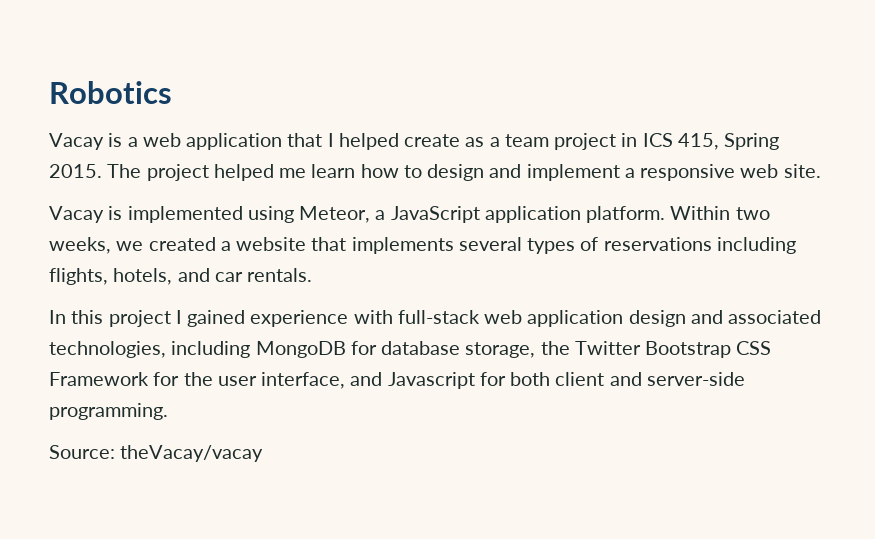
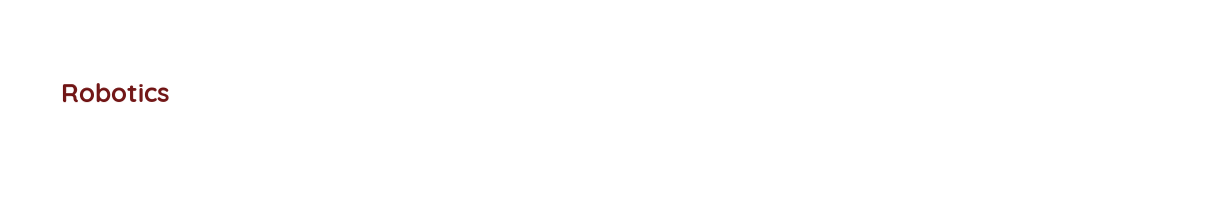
- Vacay is a web application that I helped create as a team project in ICS 415, Spring 2015. The project helped me learn how to design and implement a responsive web site.
- Vacay is implemented using Meteor, a JavaScript application platform. Within two weeks, we created a website that implements several types of reservations including flights, hotels, and car rentals.
- In this project I gained experience with full-stack web application design and associated technologies, including MongoDB for database storage, the Twitter Bootstrap CSS Framework for the user interface, and Javascript for both client and server-side programming.
- Source: theVacay/vacay

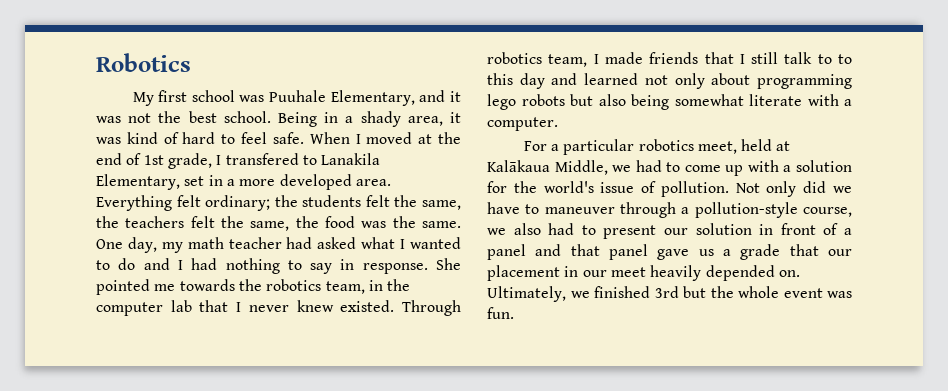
+ My first school was Puuhale Elementary, and it was not the best school. Being in a shady area, it was kind of hard to feel safe. When I moved at the end of 1st grade, I transfered to Lanakila Elementary, set in a more developed area. Everything felt ordinary; the students felt the same, the teachers felt the same, the food was the same. One day, my math teacher had asked what I wanted to do and I had nothing to say in response. She pointed me towards the robotics team, in the computer lab that I never knew existed. Through robotics team, I made friends that I still talk to to this day and learned not only about programming lego robots but also being somewhat literate with a computer.
+ For a particular robotics meet, held at Kalākaua Middle, we had to come up with a solution for the world's issue of pollution. Not only did we have to maneuver through a pollution-style course, we also had to present our solution in front of a panel and that panel gave us a grade that our placement in our meet heavily depended on. Ultimately, we finished 3rd but the whole event was fun.

